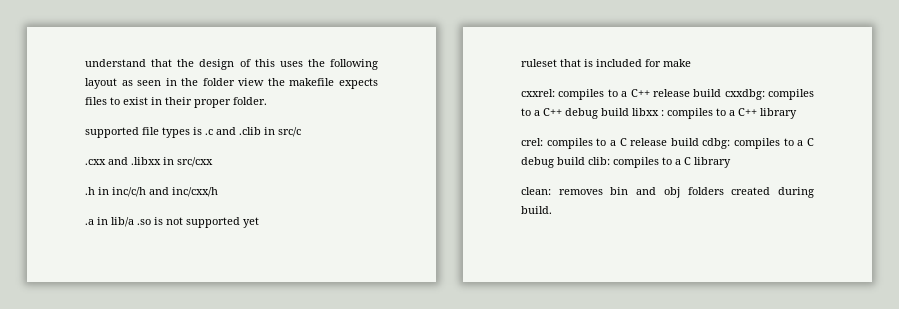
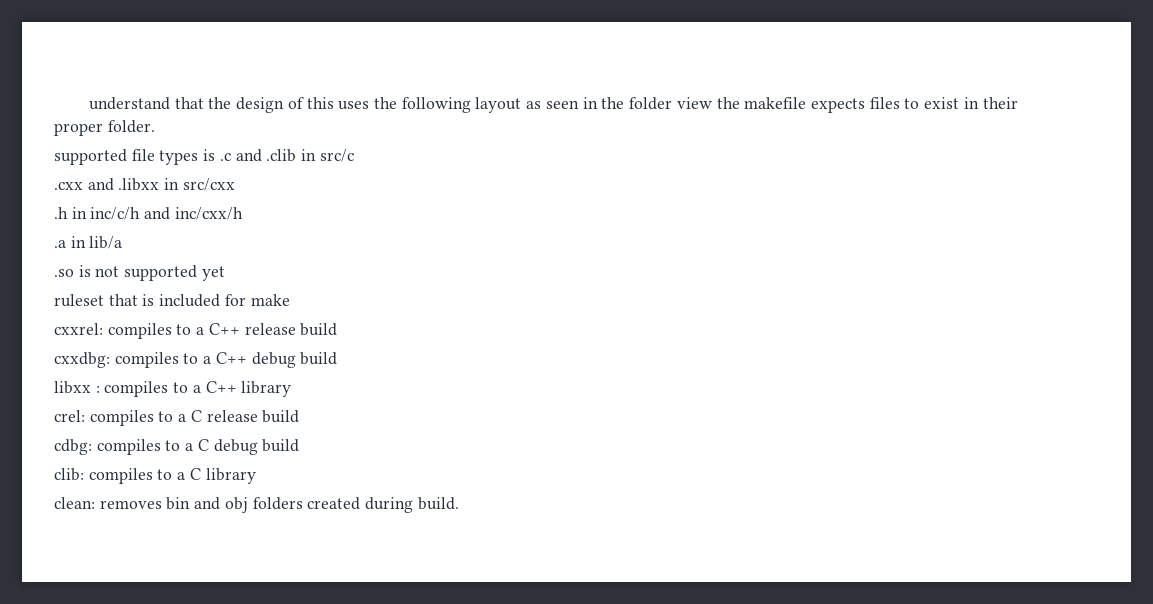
- .a in lib/a .so is not supported yet
+ .a in lib/a
+ .so is not supported yet
- cxxrel: compiles to a C++ release build cxxdbg: compiles to a C++ debug build libxx : compiles to a C++ library
+ cxxrel: compiles to a C++ release build
+ cxxdbg: compiles to a C++ debug build
+ libxx : compiles to a C++ library
- crel: compiles to a C release build cdbg: compiles to a C debug build clib: compiles to a C library
+ crel: compiles to a C release build
+ cdbg: compiles to a C debug build
+ clib: compiles to a C library

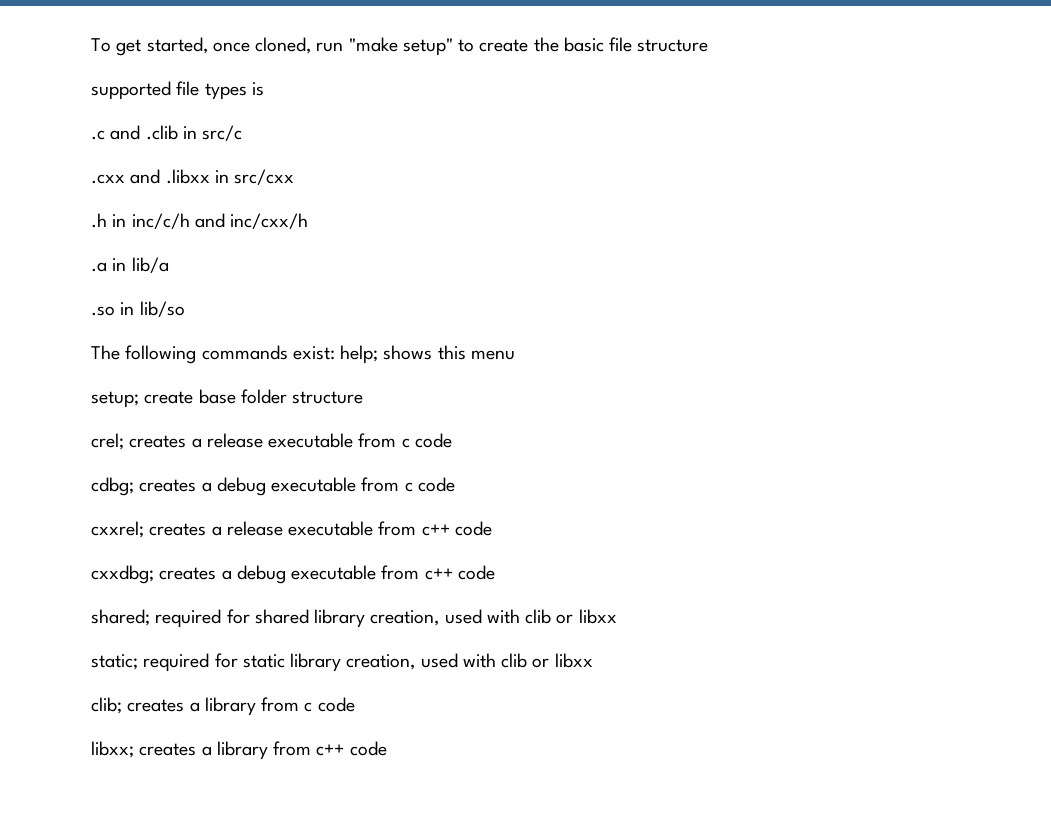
- understand that the design of this uses the following layout as seen in the folder view the makefile expects files to exist in their proper folder.
+ To get started, once cloned, run "make setup" to create the basic file structure
- supported file types is .c and .clib in src/c
+ supported file types is
+ .c and .clib in src/c
- .so is not supported yet
- ruleset that is included for make
- cxxrel: compiles to a C++ release build
- cxxdbg: compiles to a C++ debug build
- libxx : compiles to a C++ library
- crel: compiles to a C release build
- cdbg: compiles to a C debug build
- clib: compiles to a C library
- clean: removes bin and obj folders created during build.
+ .so in lib/so
+ The following commands exist: help; shows this menu
+ setup; create base folder structure
+ crel; creates a release executable from c code
+ cdbg; creates a debug executable from c code
+ cxxrel; creates a release executable from c++ code
+ cxxdbg; creates a debug executable from c++ code
+ shared; required for shared library creation, used with clib or libxx
+ static; required for static library creation, used with clib or libxx
+ clib; creates a library from c code
+ libxx; creates a library from c++ code

